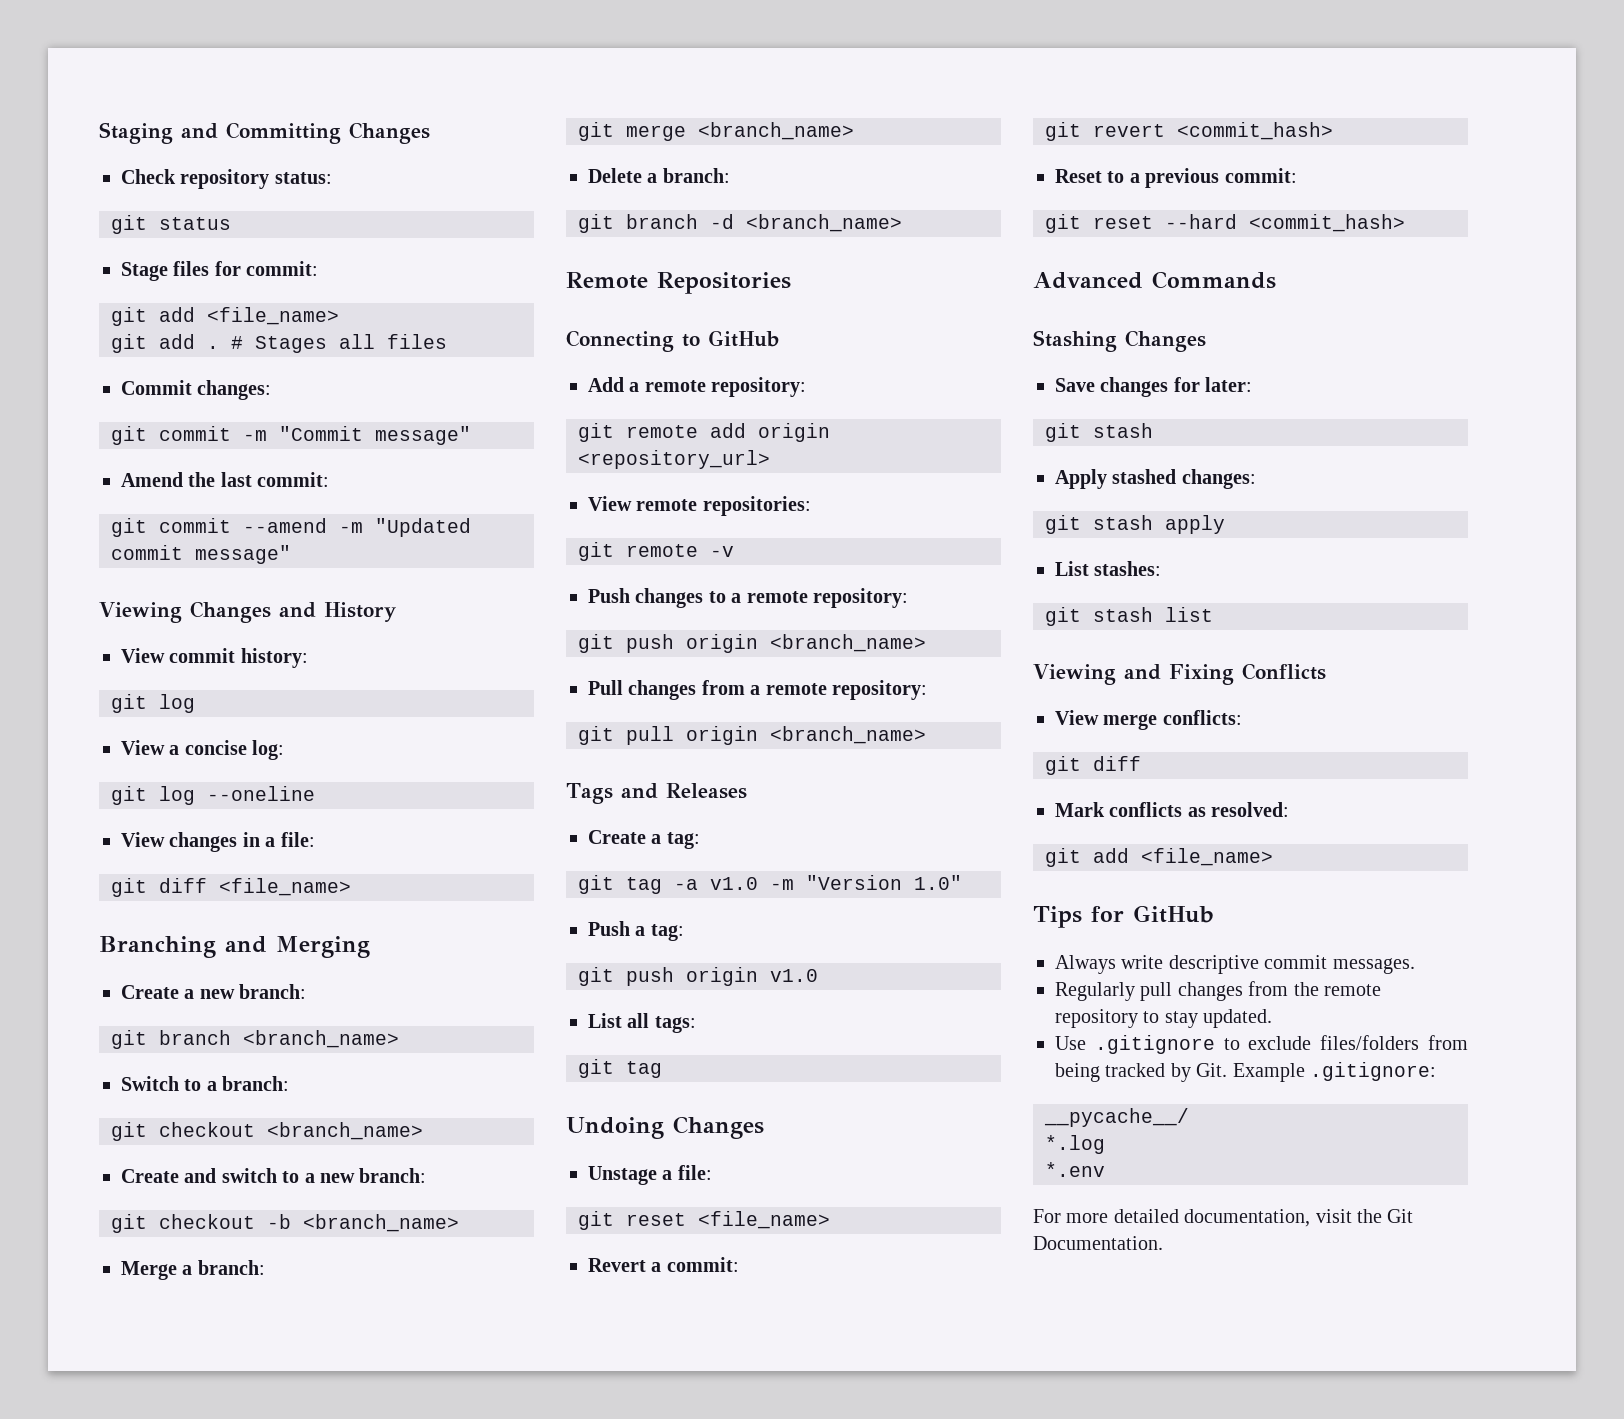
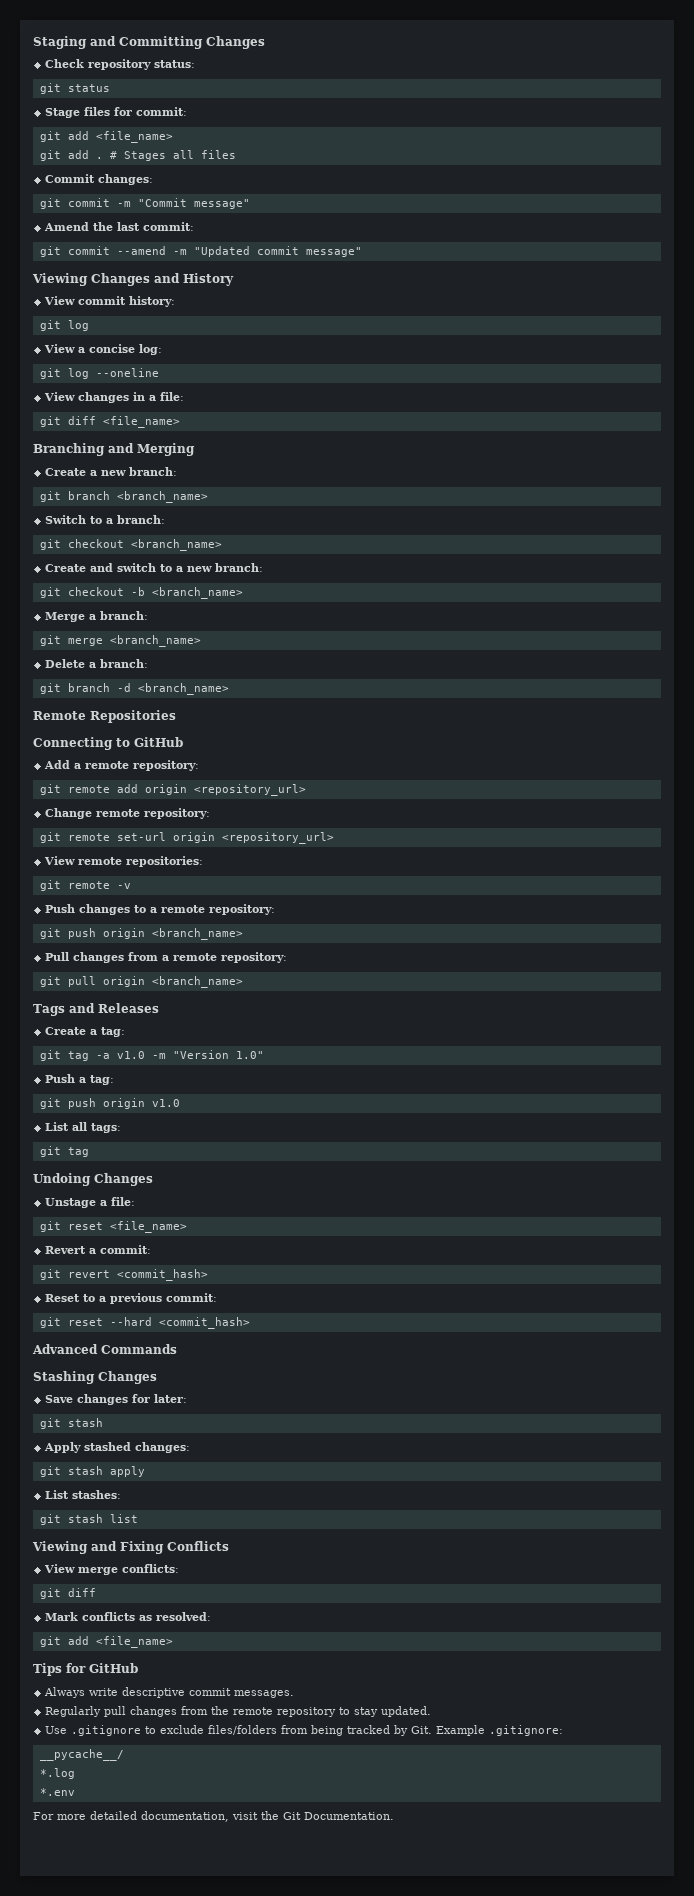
+ Change remote repository:
+ git remote set-url origin <repository_url>

